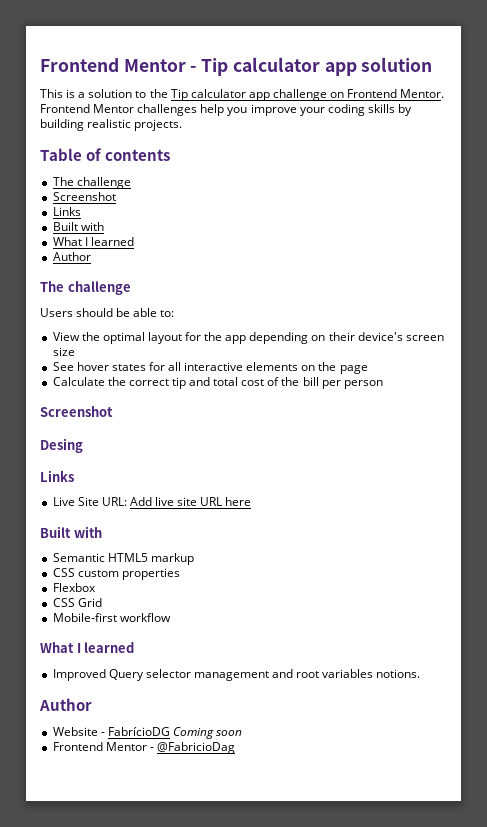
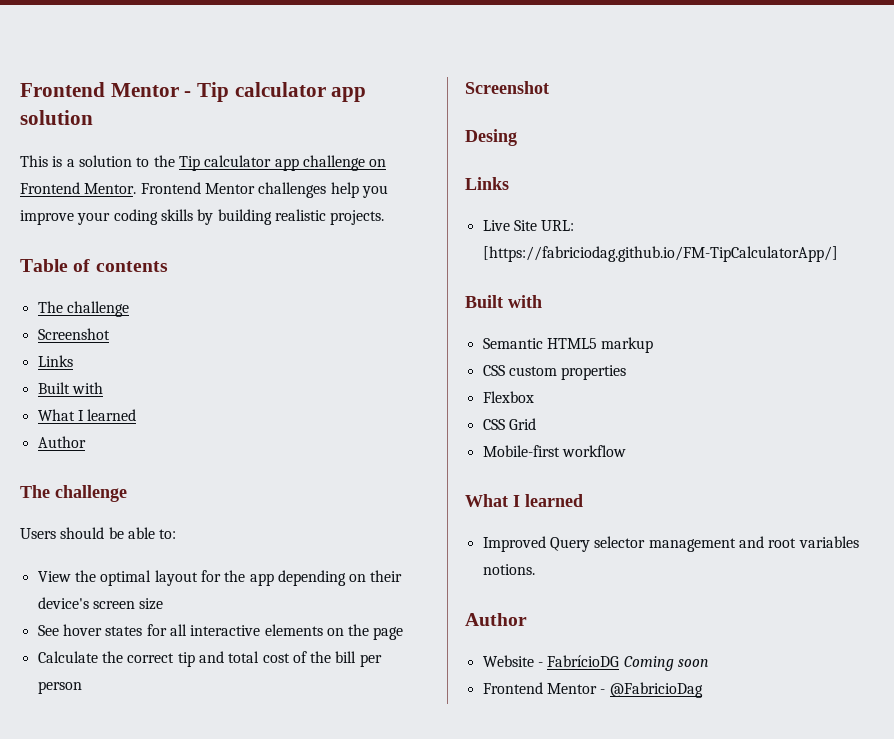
- Live Site URL: Add live site URL here
+ Live Site URL: [https://fabriciodag.github.io/FM-TipCalculatorApp/]

